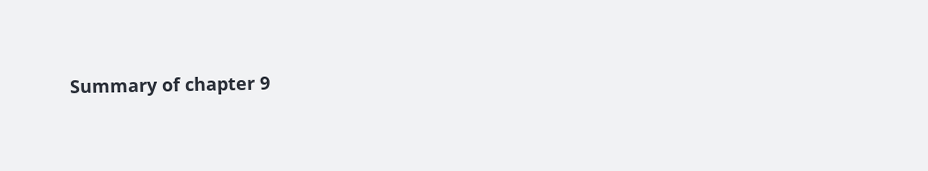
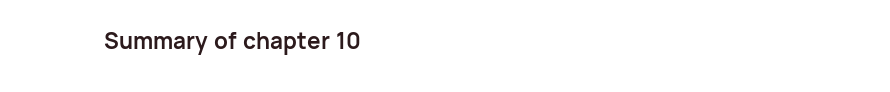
- Summary of chapter 9
+ Summary of chapter 10

